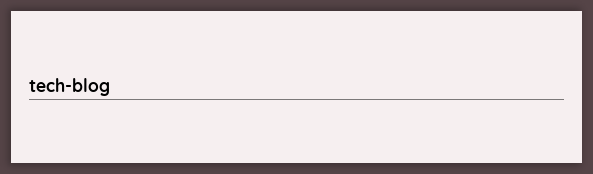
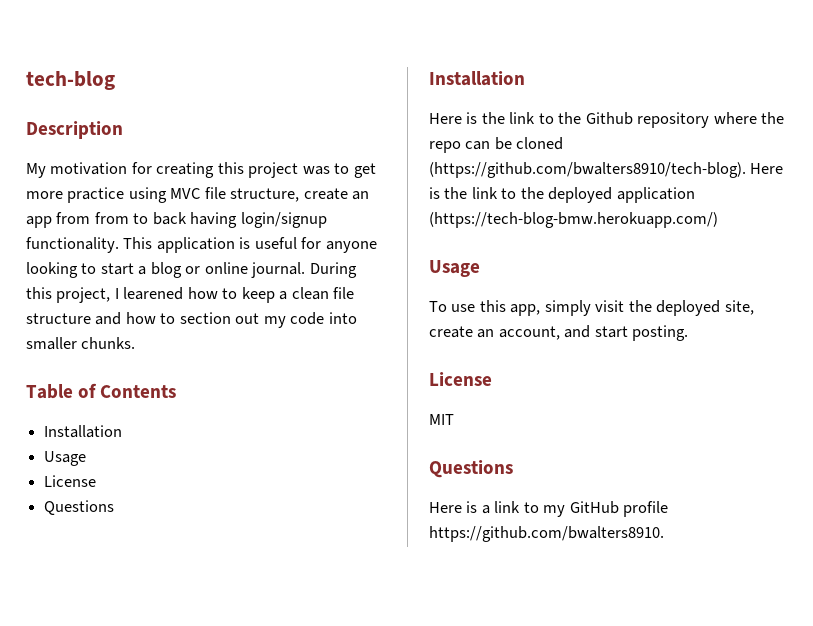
+ Description
+ My motivation for creating this project was to get more practice using MVC file structure, create an app from from to back having login/signup functionality. This application is useful for anyone looking to start a blog or online journal. During this project, I learened how to keep a clean file structure and how to section out my code into smaller chunks.
+ Table of Contents
+ Installation
+ Usage
+ License
+ Questions
+ Installation
+ Here is the link to the Github repository where the repo can be cloned (https://github.com/bwalters8910/tech-blog). Here is the link to the deployed application (https://tech-blog-bmw.herokuapp.com/)
+ Usage
+ To use this app, simply visit the deployed site, create an account, and start posting.
+ License
+ MIT
+ Questions
+ Here is a link to my GitHub profile https://github.com/bwalters8910.

